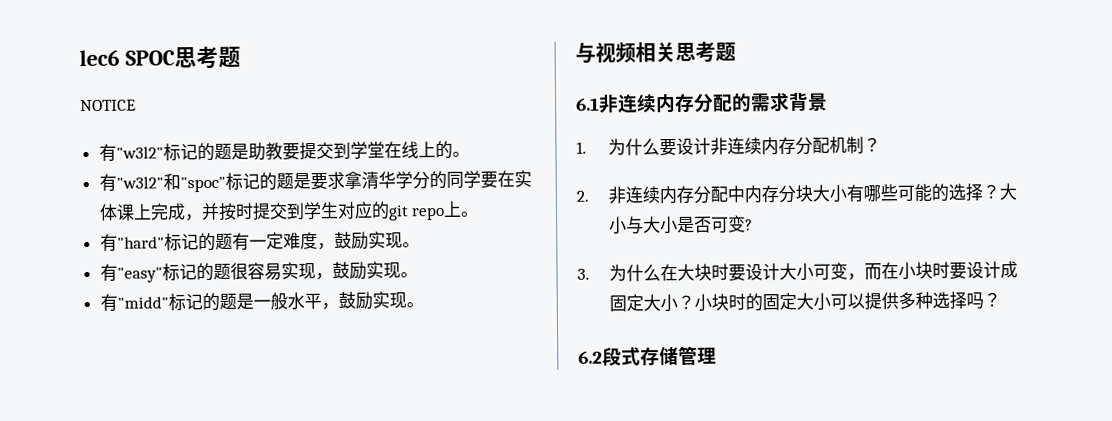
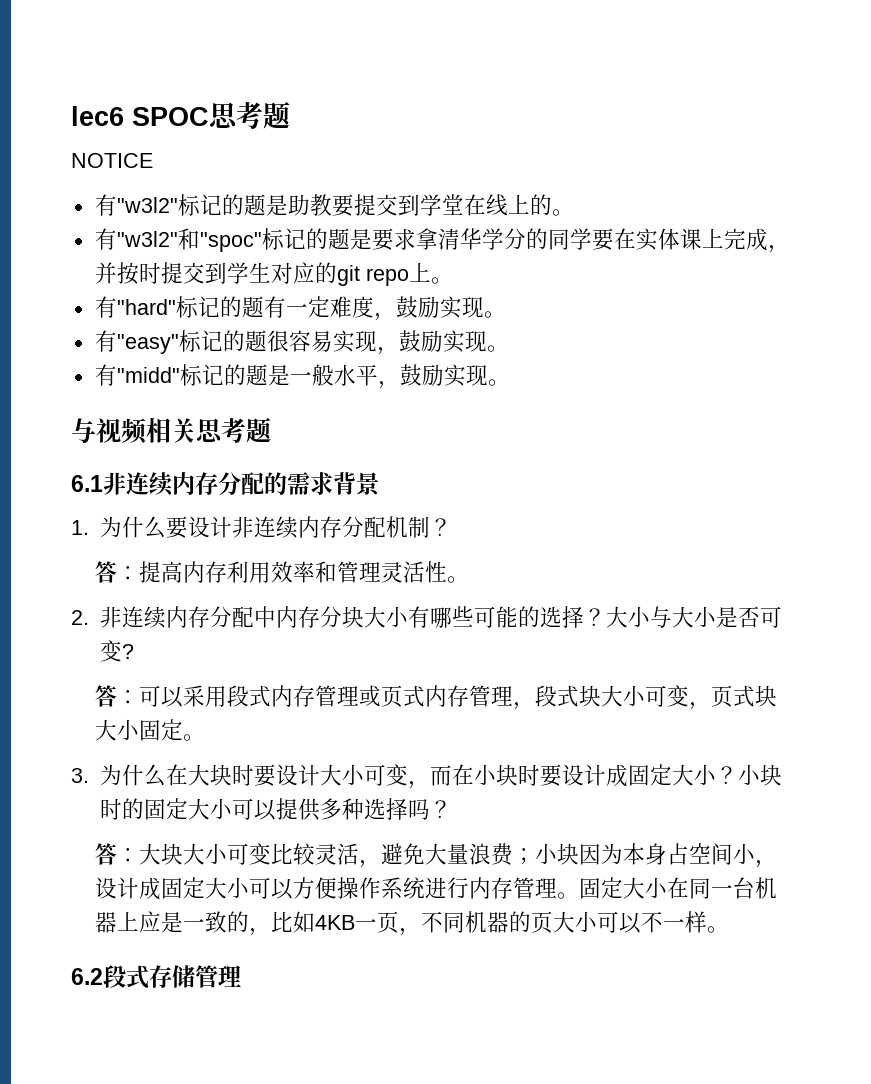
+ 答：提高内存利用效率和管理灵活性。
+ 答：可以采用段式内存管理或页式内存管理，段式块大小可变，页式块大小固定。
+ 答：大块大小可变比较灵活，避免大量浪费；小块因为本身占空间小，设计成固定大小可以方便操作系统进行内存管理。固定大小在同一台机器上应是一致的，比如4KB一页，不同机器的页大小可以不一样。

